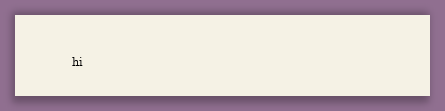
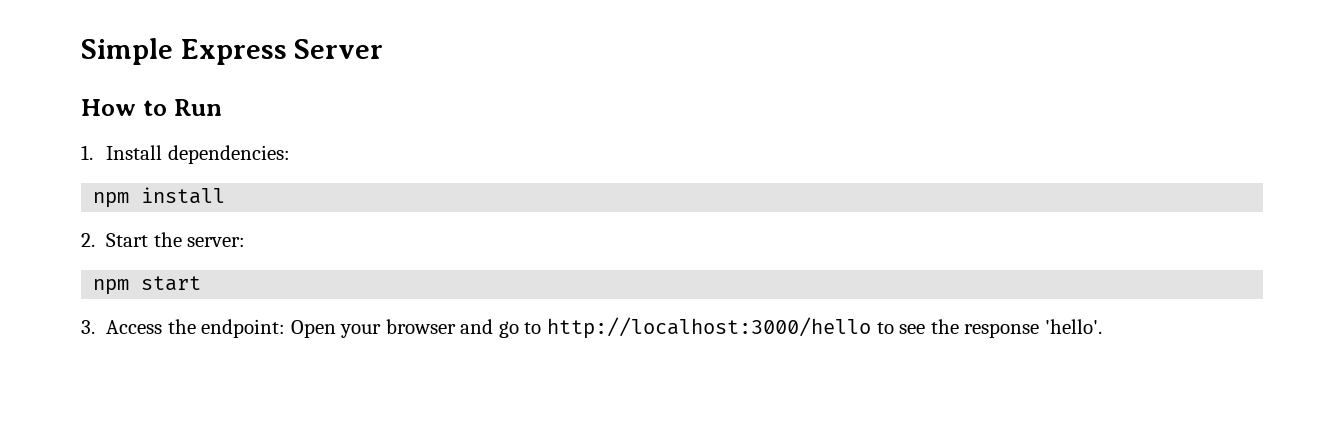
- hi
+ Simple Express Server
+ How to Run
+ 1. Install dependencies:
+ npm install
+ 2. Start the server:
+ npm start
+ 3. Access the endpoint: Open your browser and go to http://localhost:3000/hello to see the response 'hello'.

